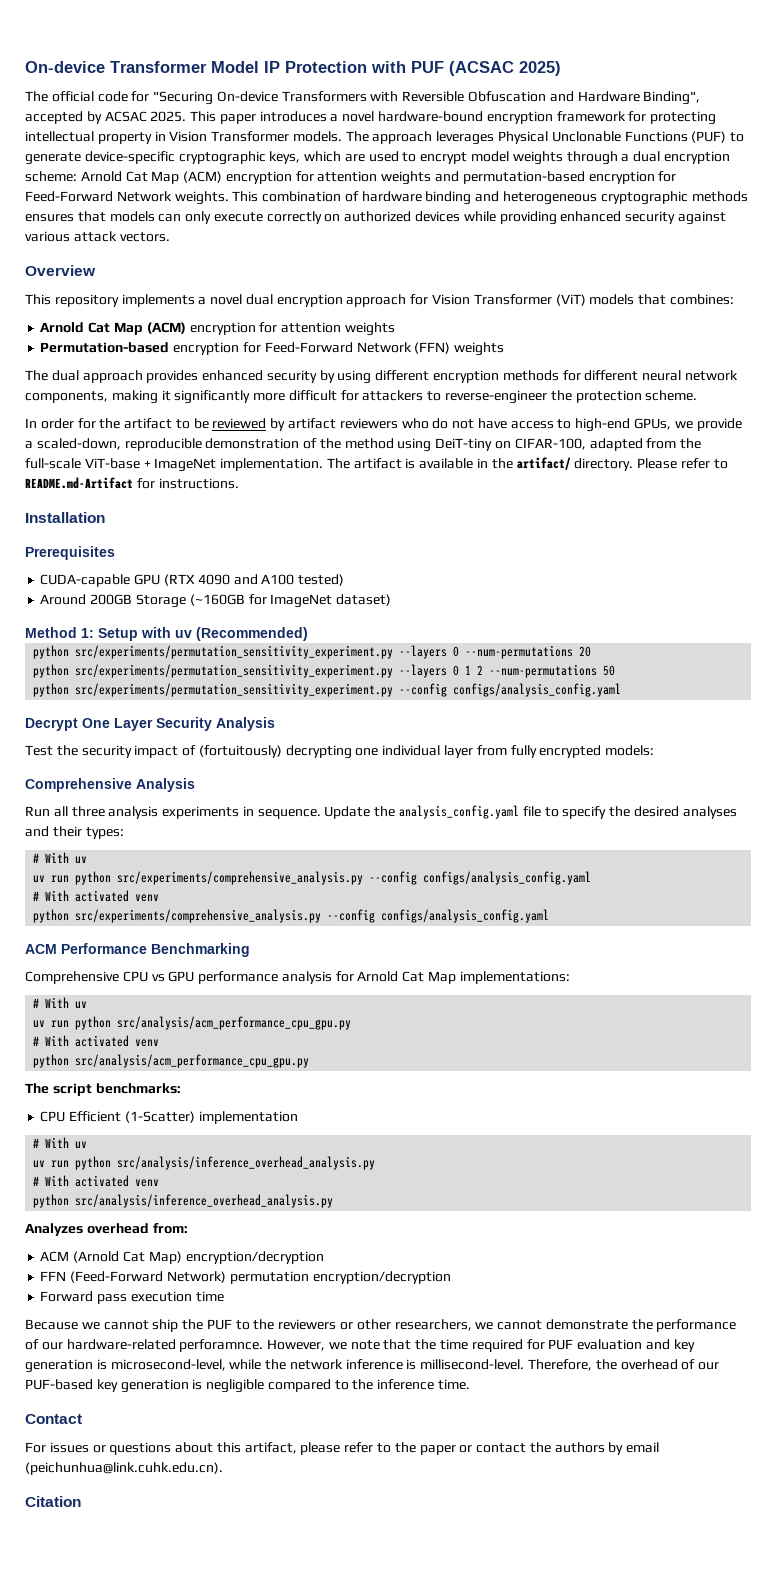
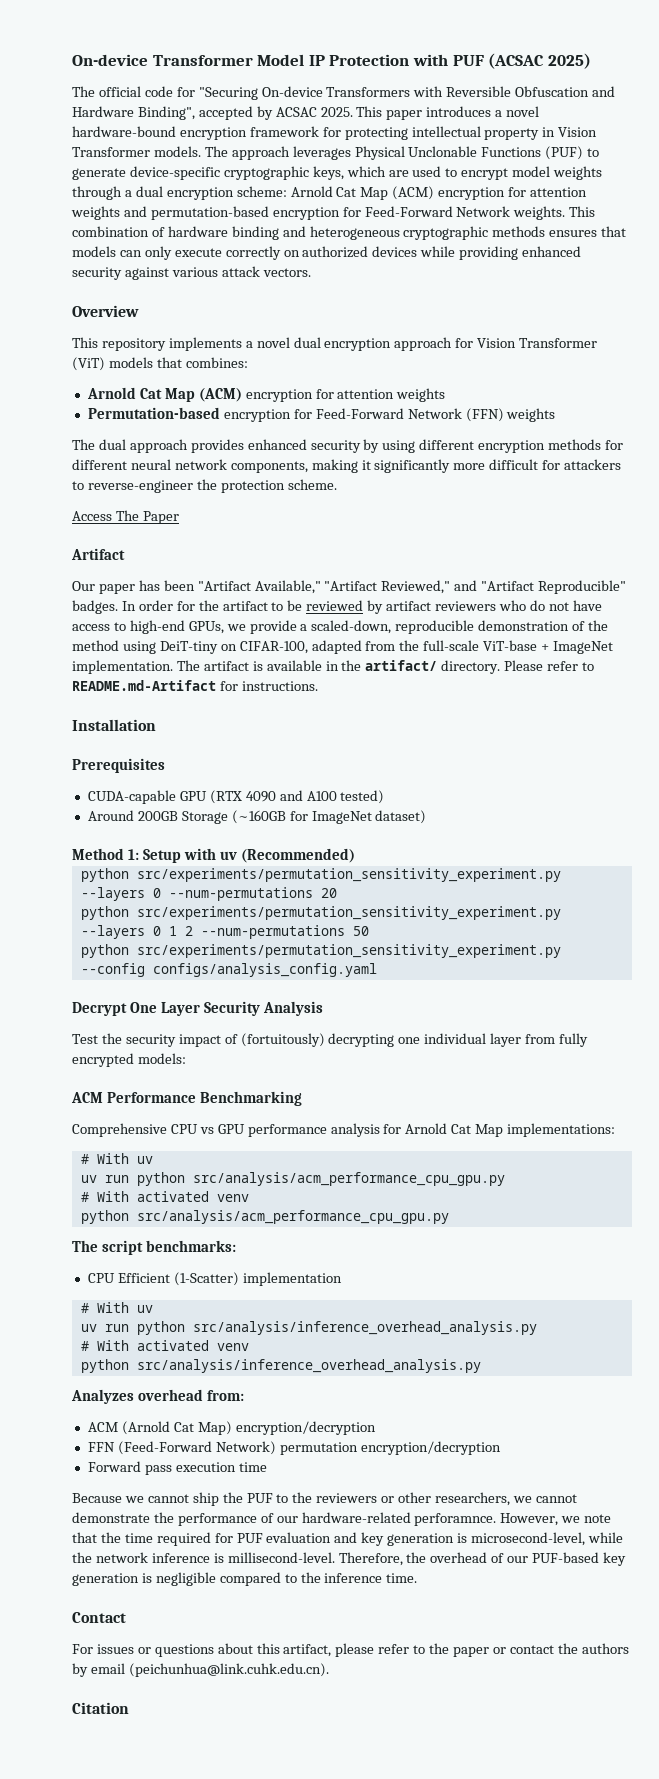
+ Access The Paper
+ Artifact
+ Our paper has been "Artifact Available," "Artifact Reviewed," and "Artifact Reproducible" badges.
- Comprehensive Analysis
- Run all three analysis experiments in sequence. Update the analysis_config.yaml file to specify the desired analyses and their types:
- # With uv
- uv run python src/experiments/comprehensive_analysis.py --config configs/analysis_config.yaml
- # With activated venv
- python src/experiments/comprehensive_analysis.py --config configs/analysis_config.yaml

